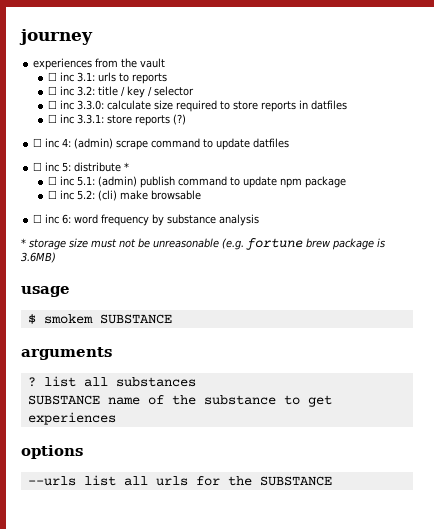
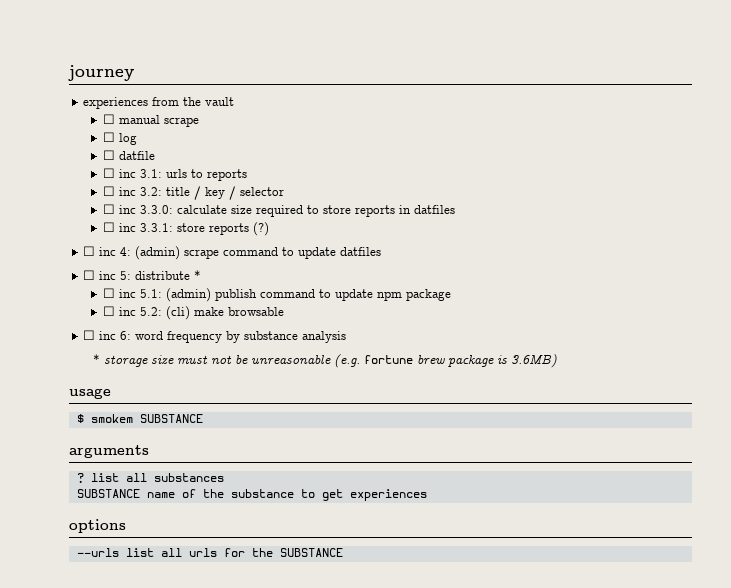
+ ☐ manual scrape
+ ☐ log
+ ☐ datfile

